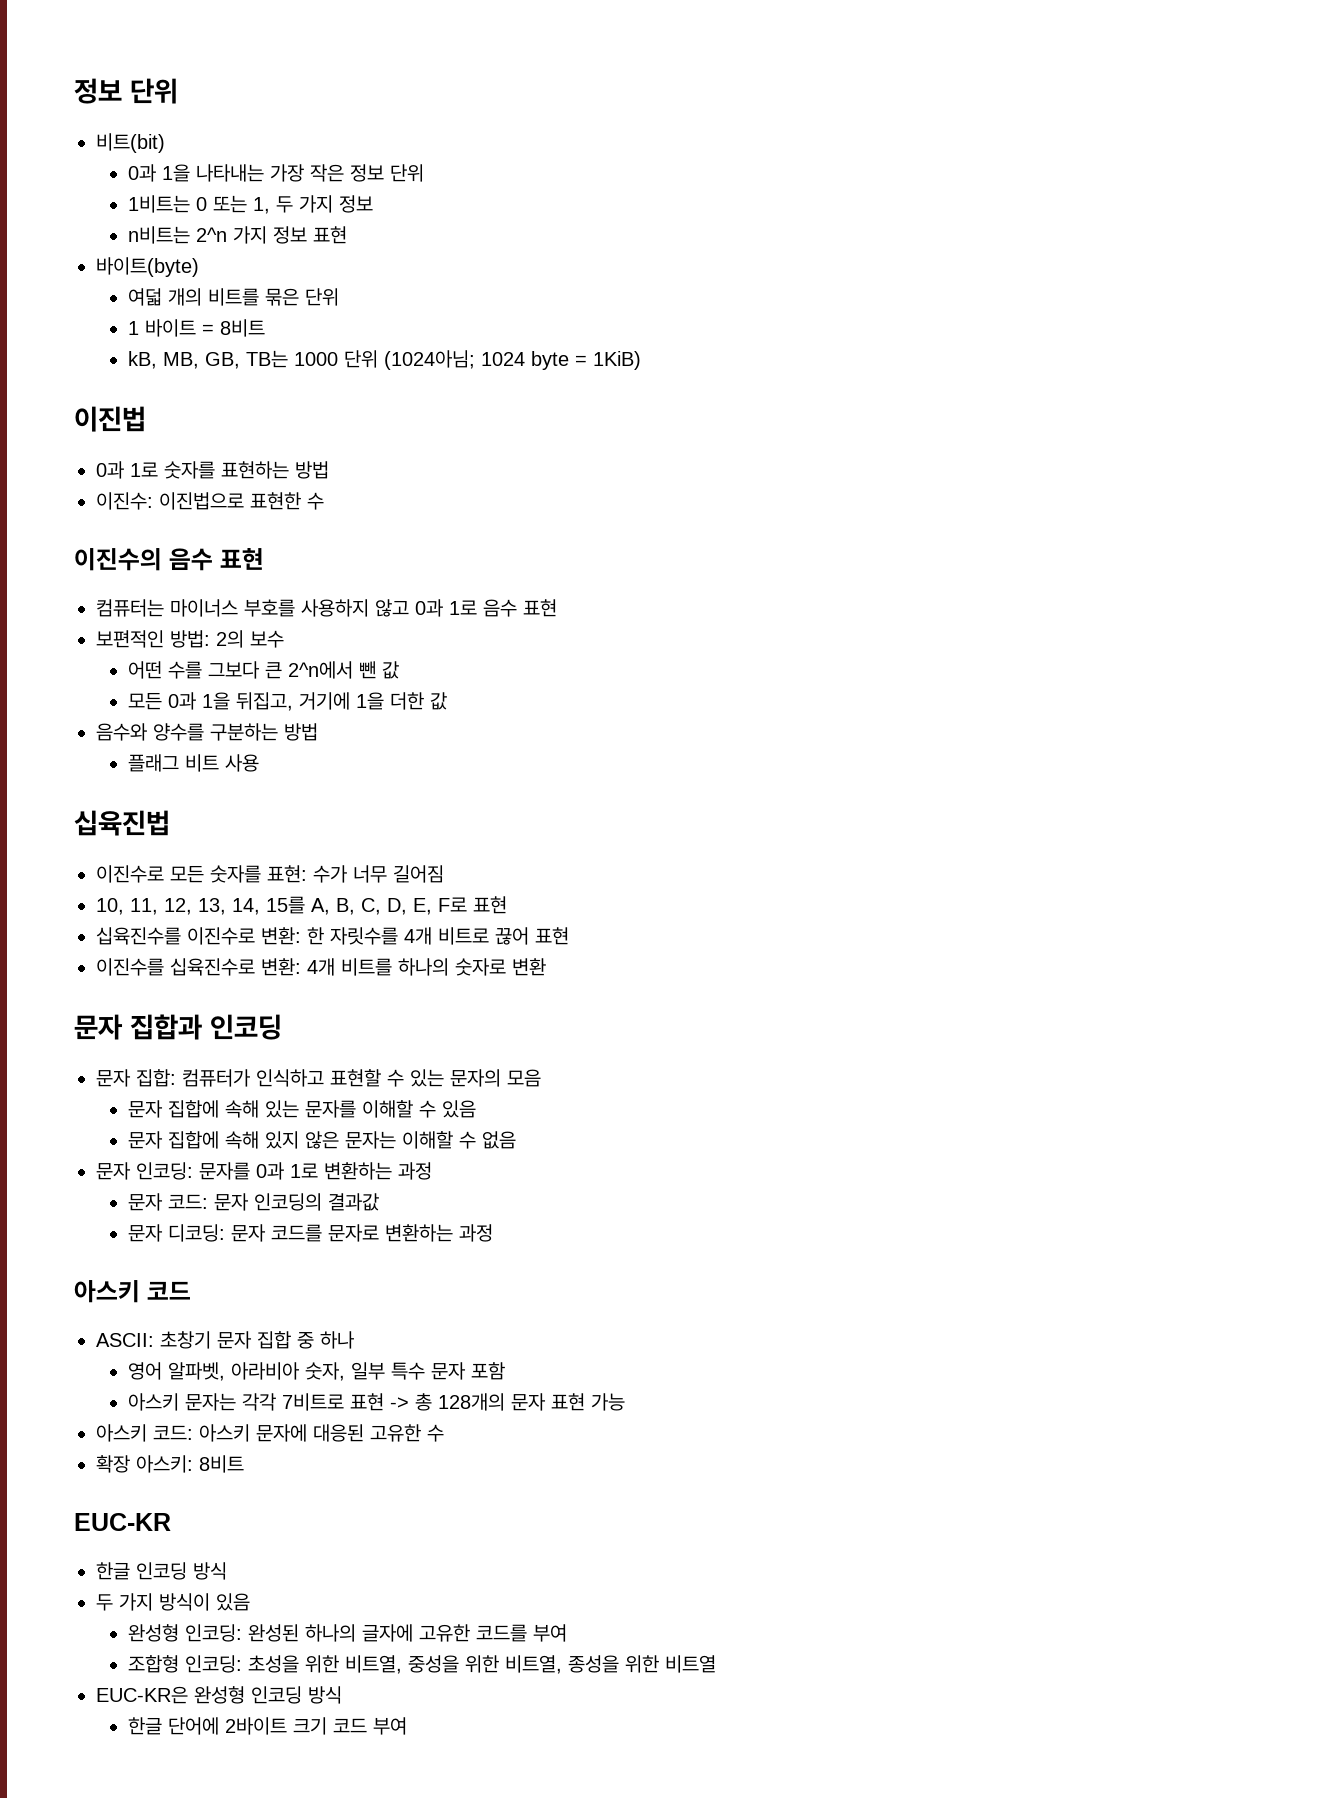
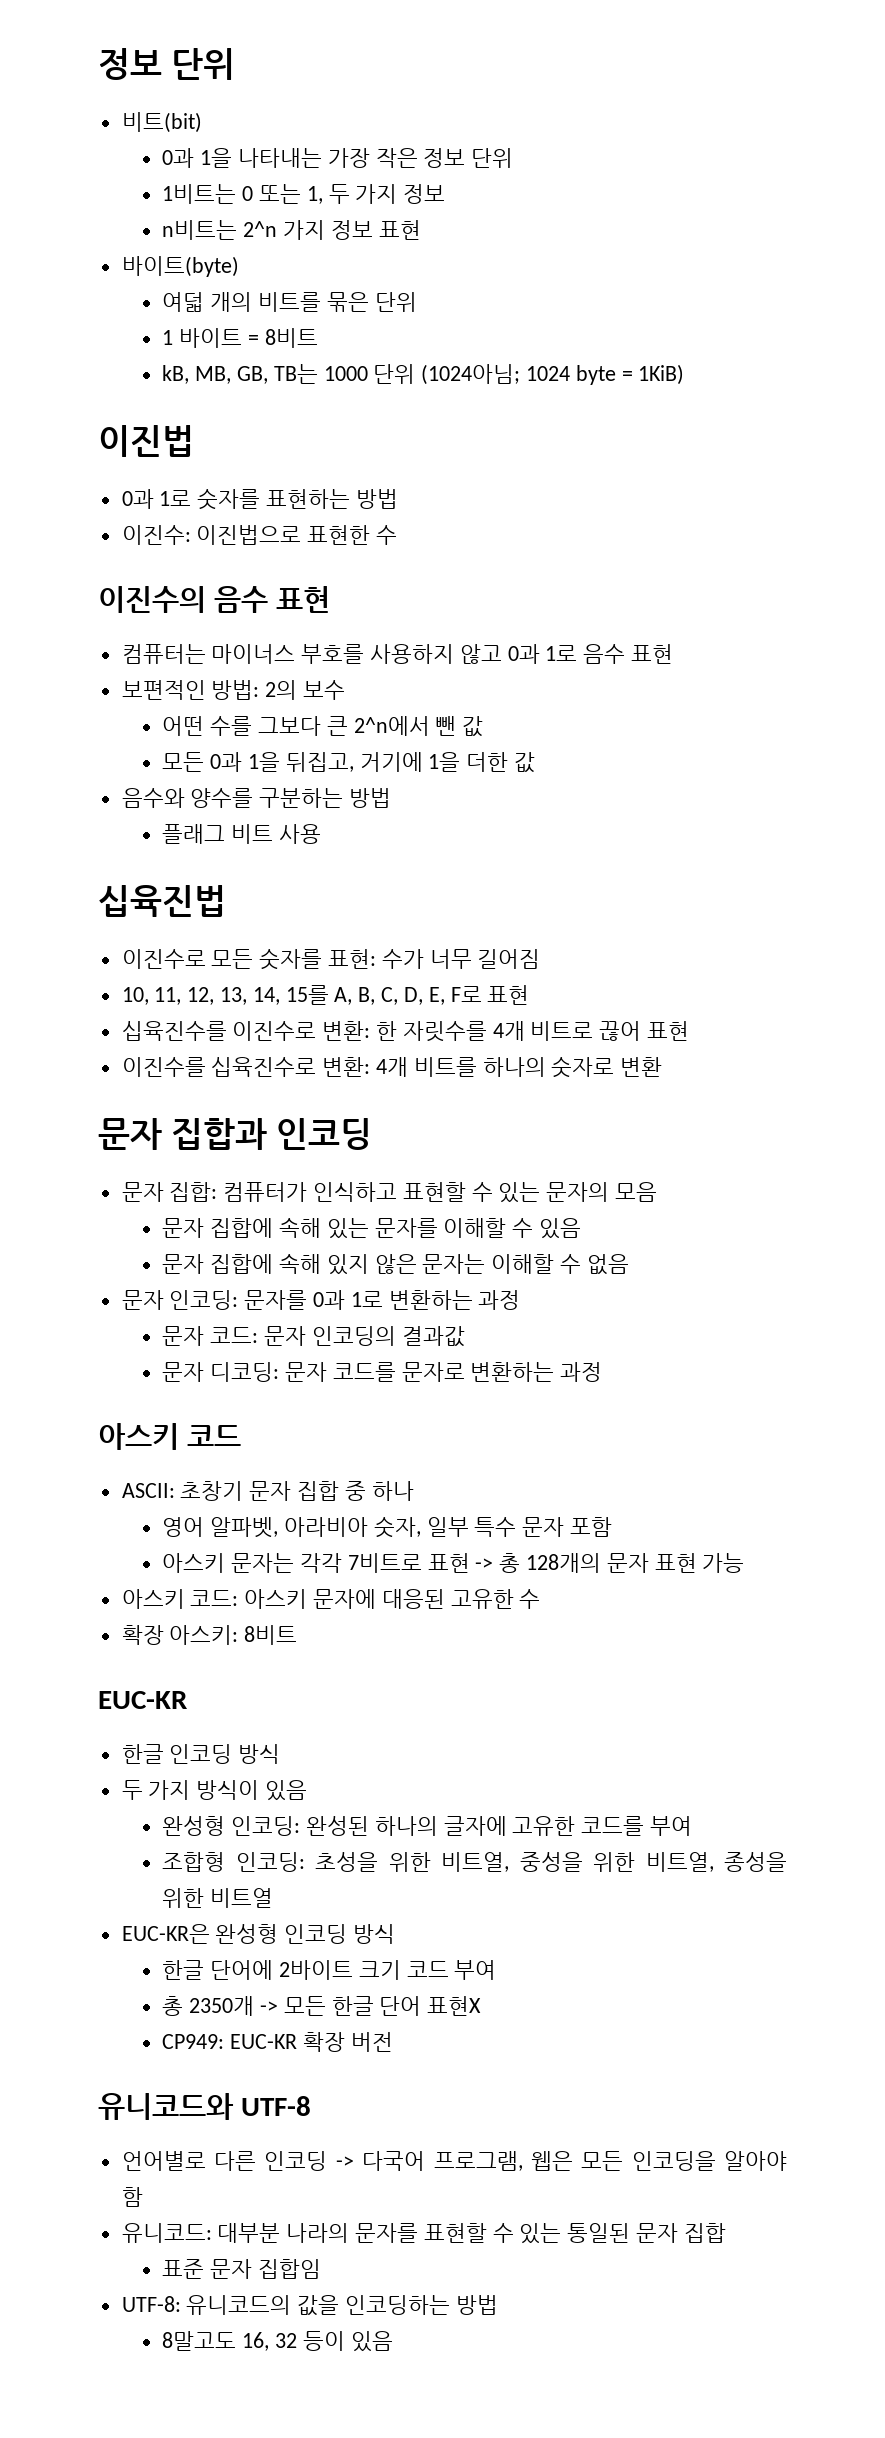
+ 총 2350개 -> 모든 한글 단어 표현X
+ CP949: EUC-KR 확장 버전
+ 유니코드와 UTF-8
+ 언어별로 다른 인코딩 -> 다국어 프로그램, 웹은 모든 인코딩을 알아야 함
+ 유니코드: 대부분 나라의 문자를 표현할 수 있는 통일된 문자 집합
+ 표준 문자 집합임
+ UTF-8: 유니코드의 값을 인코딩하는 방법
+ 8말고도 16, 32 등이 있음

